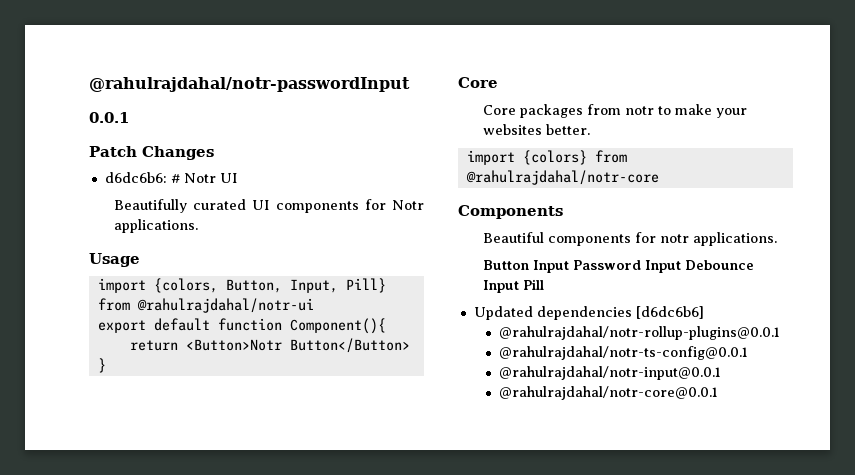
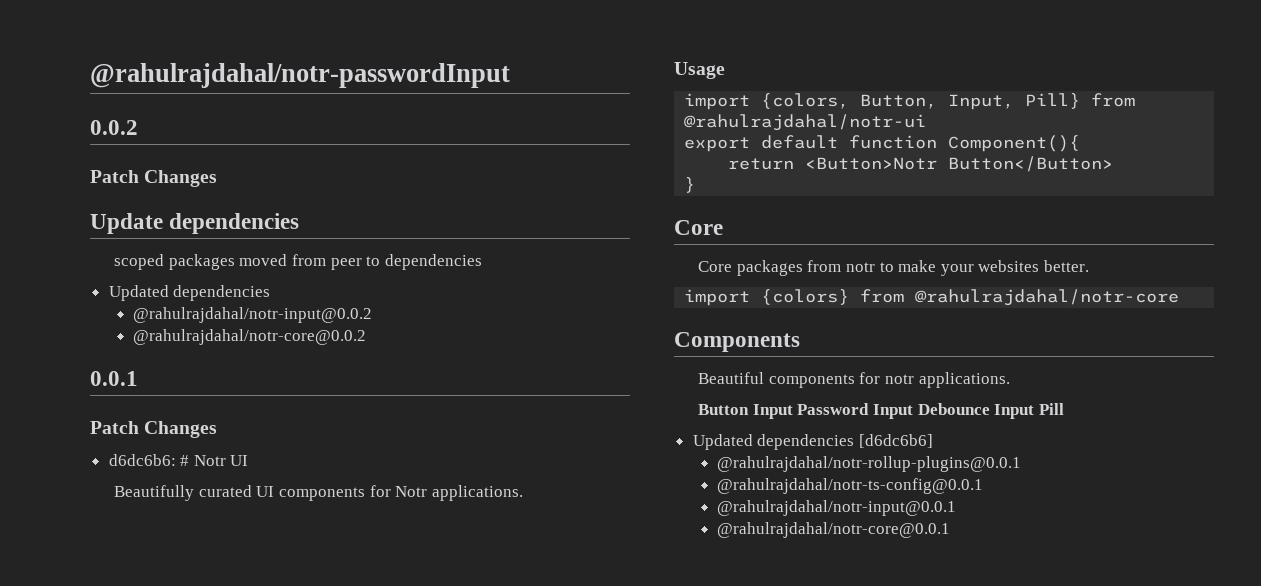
+ 0.0.2
+ Patch Changes
+ Update dependencies
+ scoped packages moved from peer to dependencies
+ Updated dependencies
+ @rahulrajdahal/notr-input@0.0.2
+ @rahulrajdahal/notr-core@0.0.2

